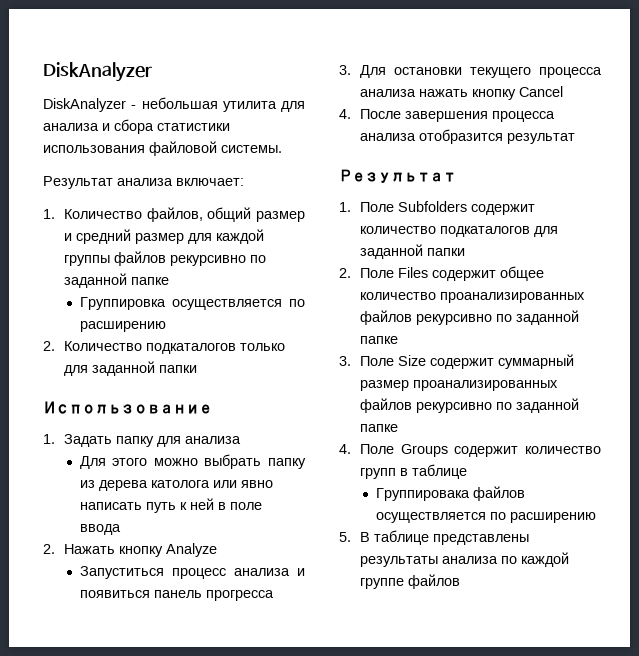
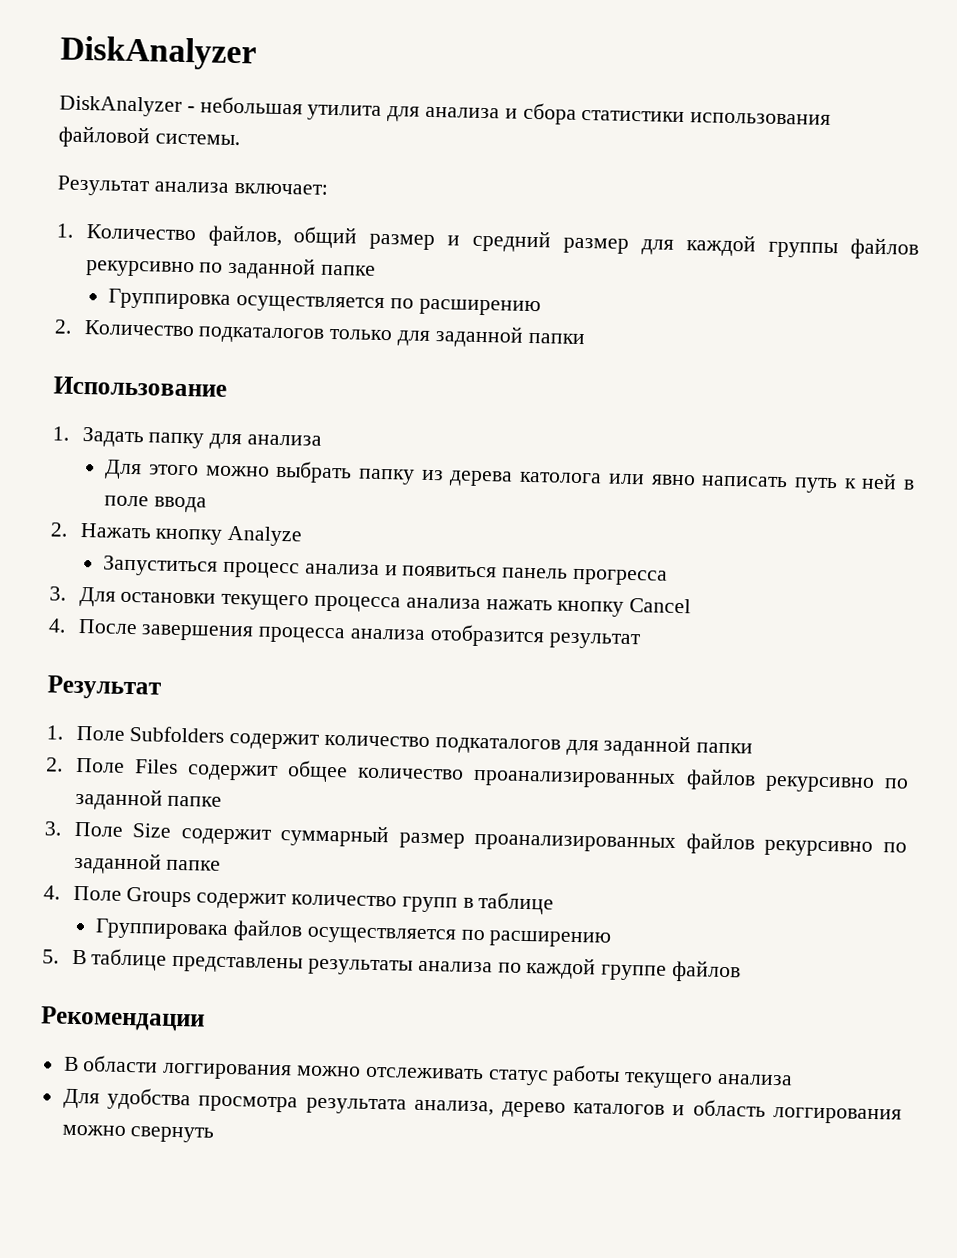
+ Рекомендации
+ В области логгирования можно отслеживать статус работы текущего анализа
+ Для удобства просмотра результата анализа, дерево каталогов и область логгирования можно свернуть

